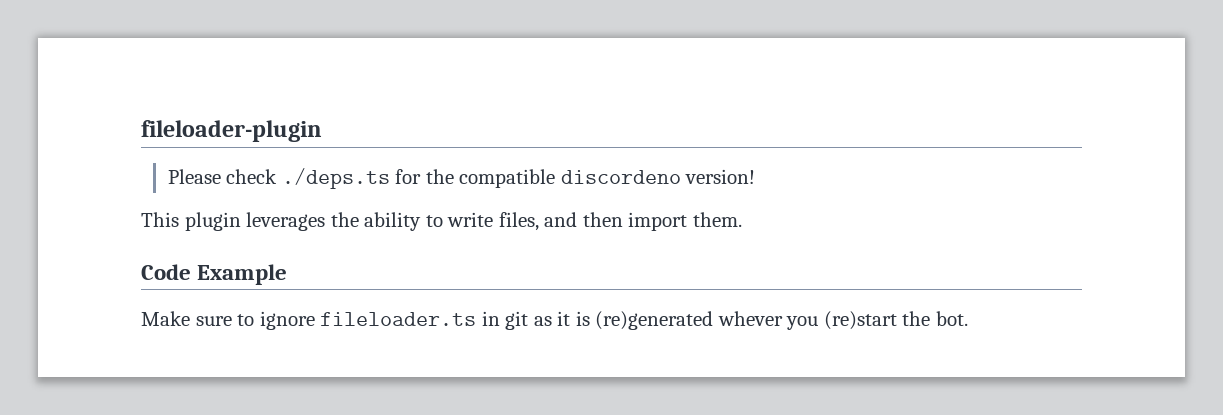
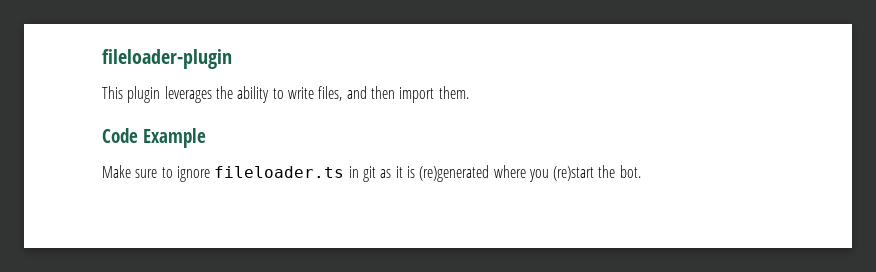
- Please check ./deps.ts for the compatible discordeno version!
- Make sure to ignore fileloader.ts in git as it is (re)generated whever you (re)start the bot.
+ Make sure to ignore fileloader.ts in git as it is (re)generated where you (re)start the bot.

